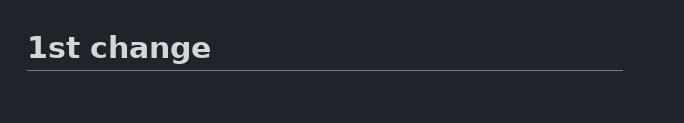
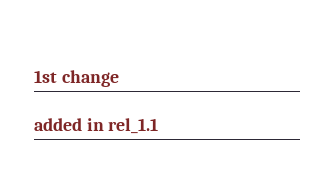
+ added in rel_1.1

